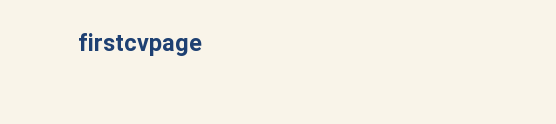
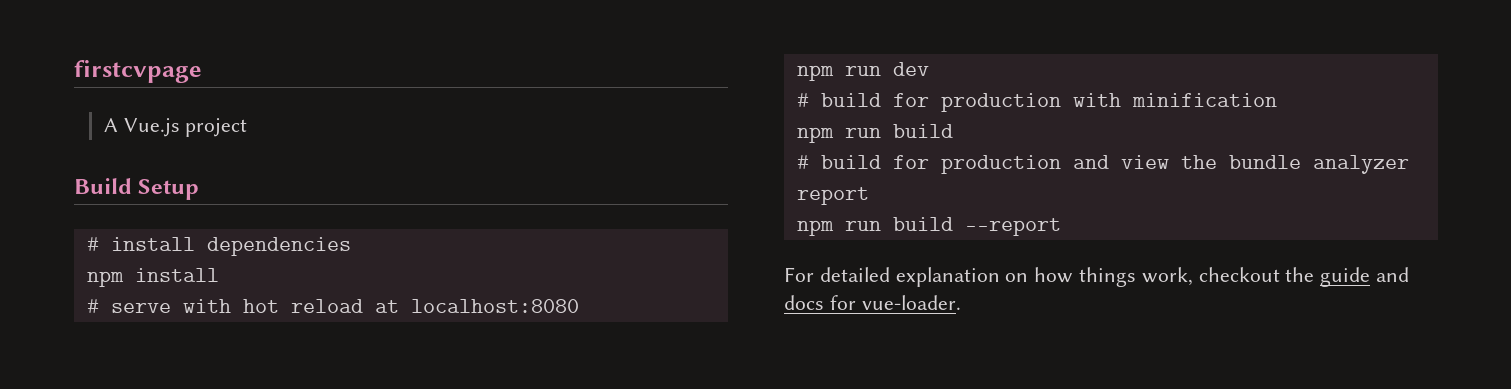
+ A Vue.js project
+ Build Setup
+ # install dependencies
+ npm install
+ # serve with hot reload at localhost:8080
+ npm run dev
+ # build for production with minification
+ npm run build
+ # build for production and view the bundle analyzer report
+ npm run build --report
+ For detailed explanation on how things work, checkout the guide and docs for vue-loader.

